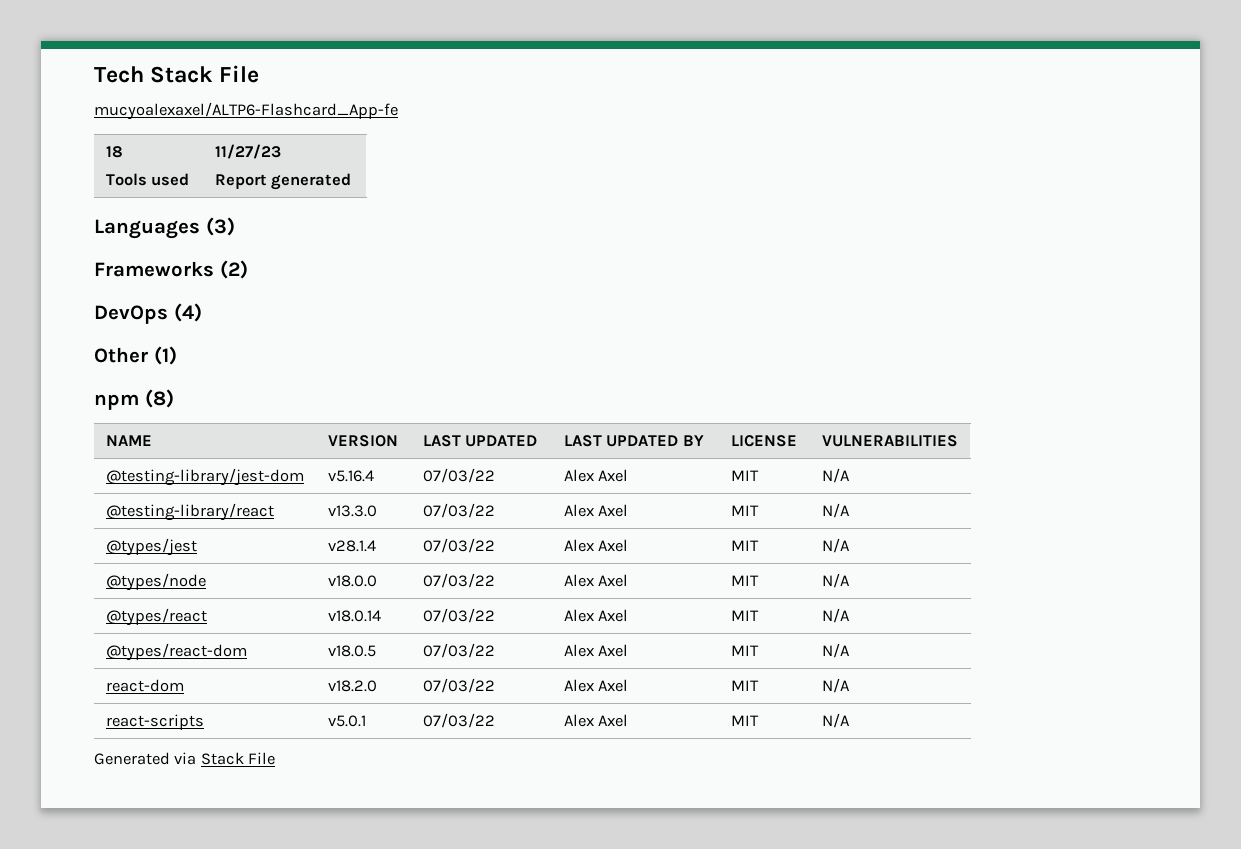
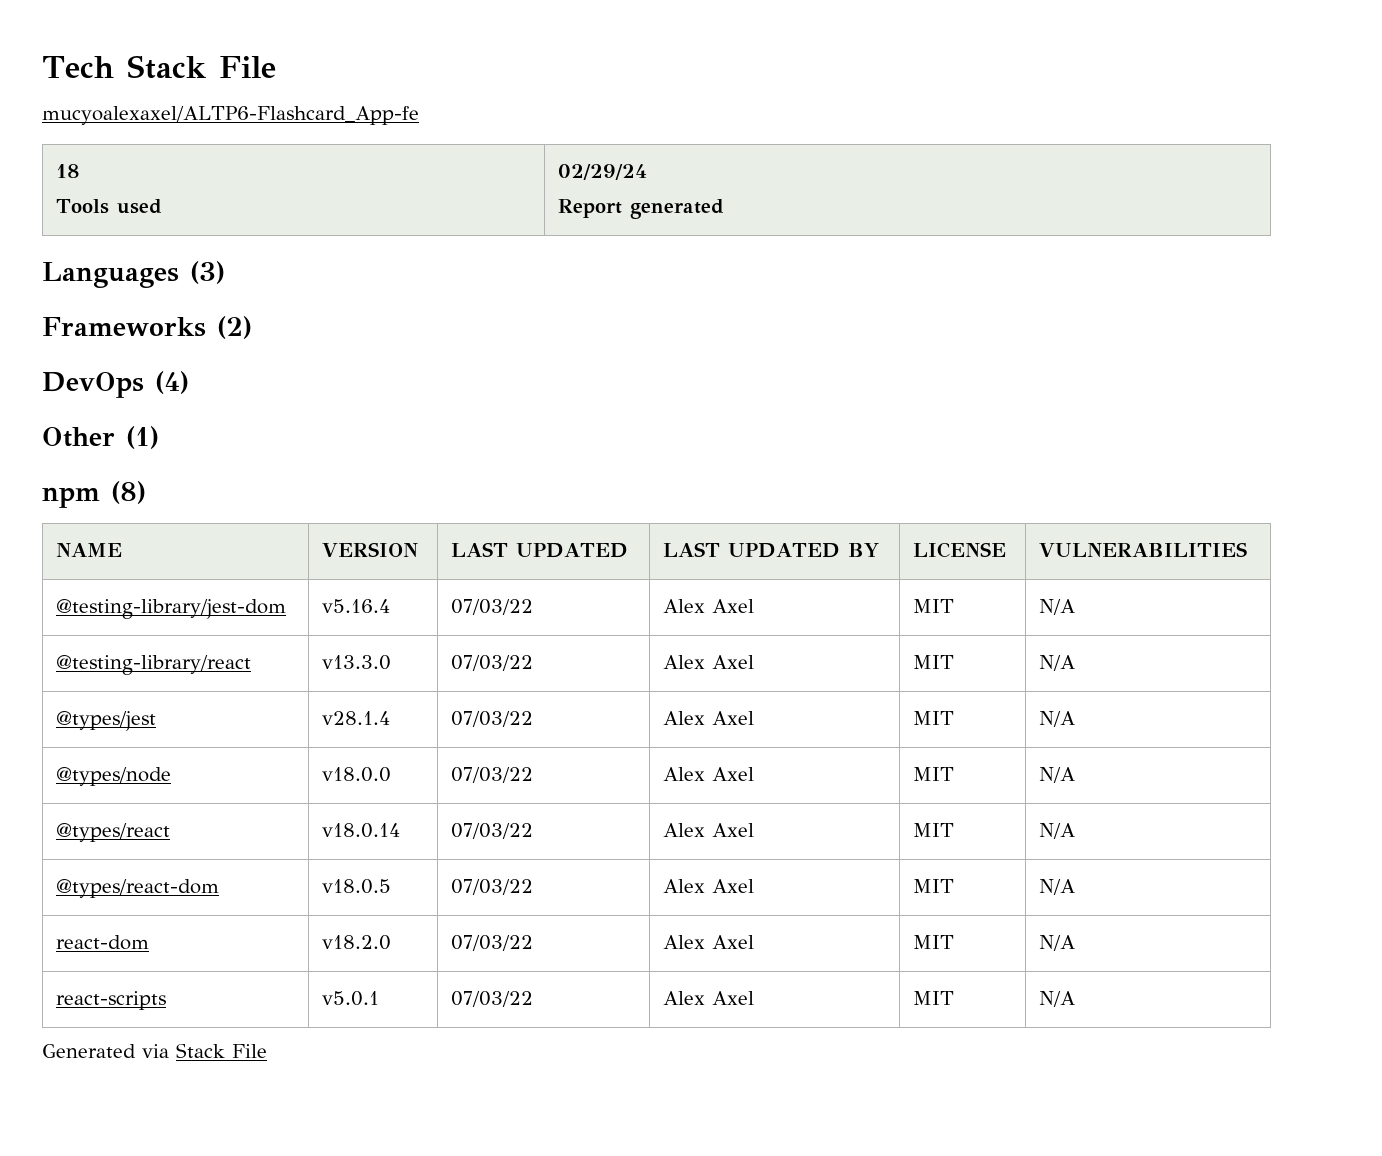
  18
- Tools used | 11/27/23
+ Tools used | 02/29/24

